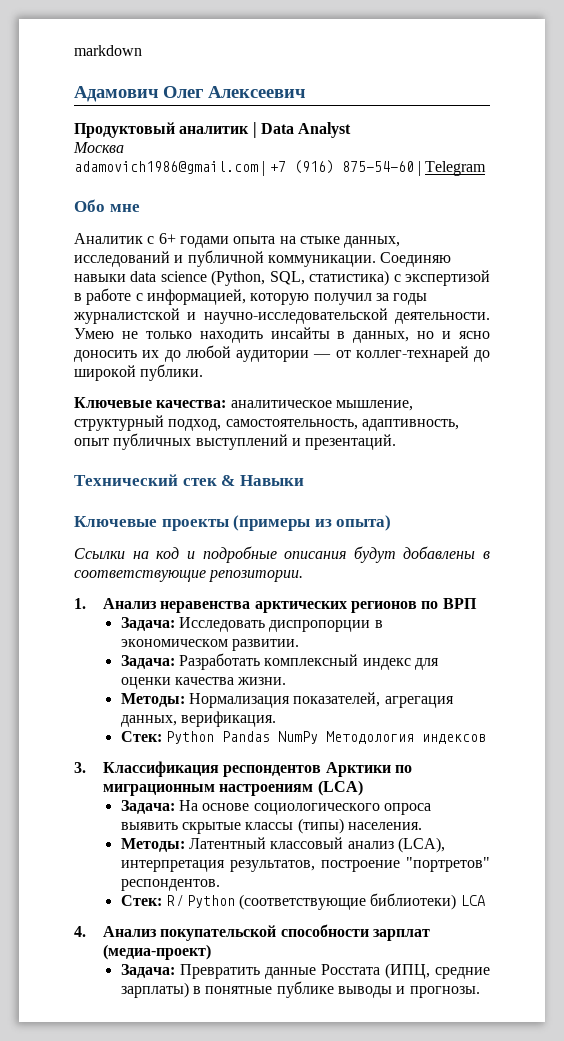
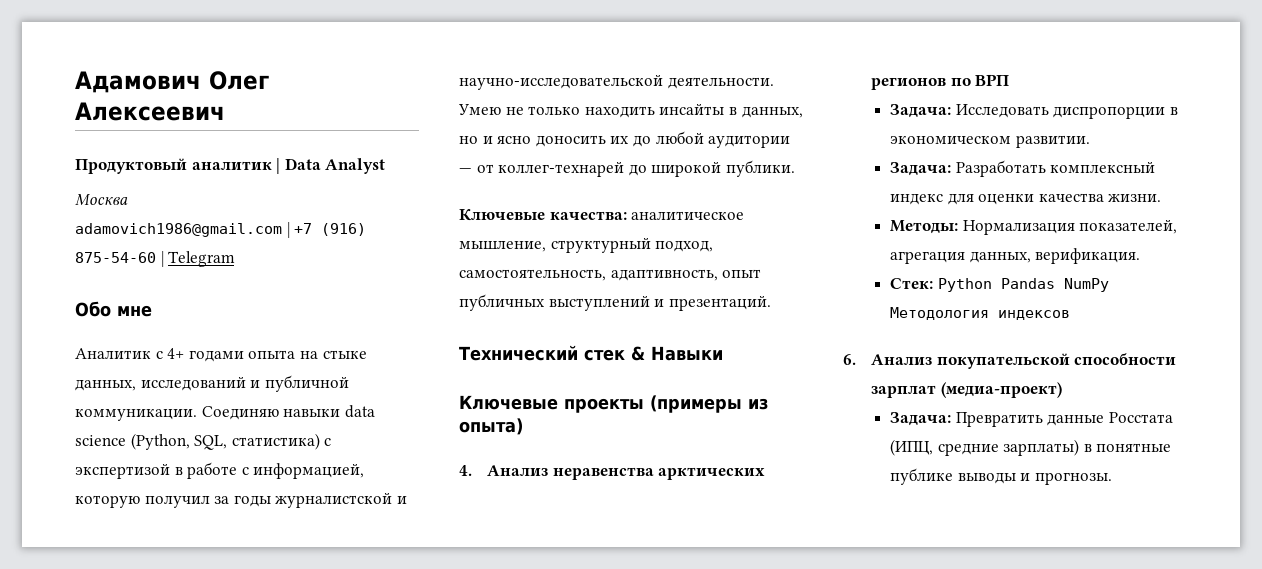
- markdown
- Аналитик с 6+ годами опыта на стыке данных, исследований и публичной коммуникации.
+ Аналитик с 4+ годами опыта на стыке данных, исследований и публичной коммуникации.
- Ссылки на код и подробные описания будут добавлены в соответствующие репозитории.
- 1. Анализ неравенства арктических регионов по ВРП
+ 4. Анализ неравенства арктических регионов по ВРП
- 3. Классификация респондентов Арктики по миграционным настроениям (LCA)
- Задача: На основе социологического опроса выявить скрытые классы (типы) населения.
- Методы: Латентный классовый анализ (LCA), интерпретация результатов, построение "портретов" респондентов.
- Стек: R / Python (соответствующие библиотеки) LCA
- 4. Анализ покупательской способности зарплат (медиа-проект)
+ 6. Анализ покупательской способности зарплат (медиа-проект)

